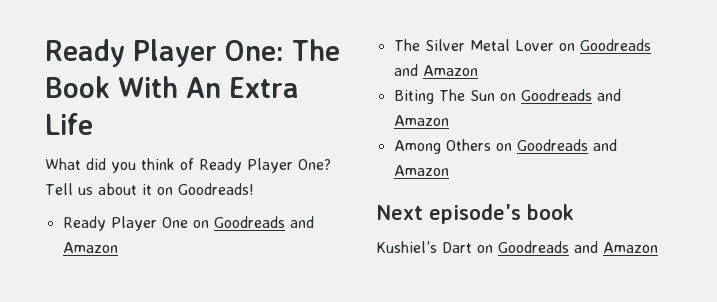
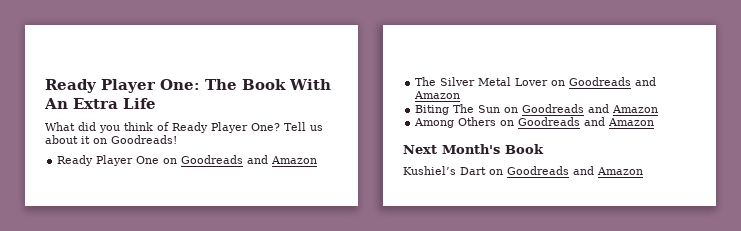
- Next episode's book
+ Next Month's Book

